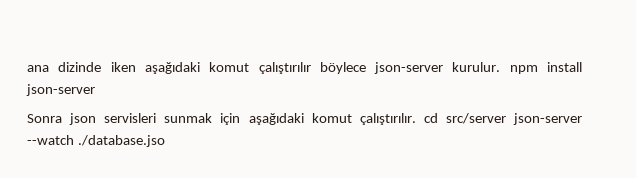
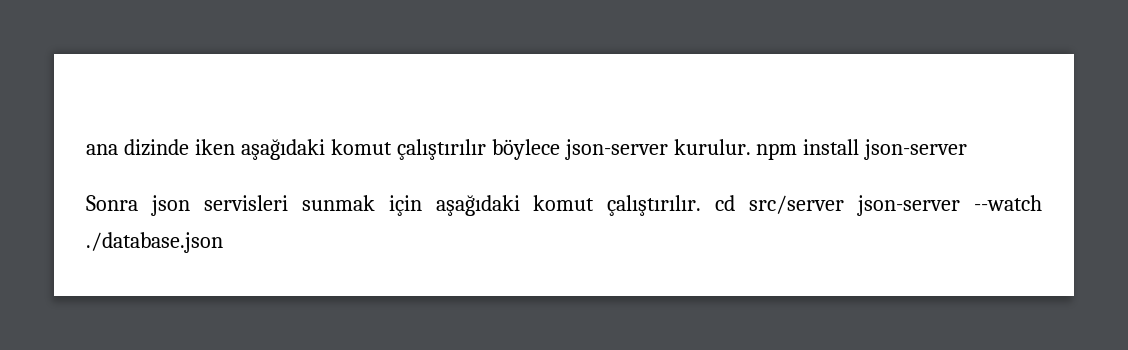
- Sonra json servisleri sunmak için aşağıdaki komut çalıştırılır. cd src/server json-server --watch ./database.jso
+ Sonra json servisleri sunmak için aşağıdaki komut çalıştırılır. cd src/server json-server --watch ./database.json

